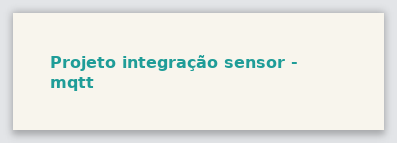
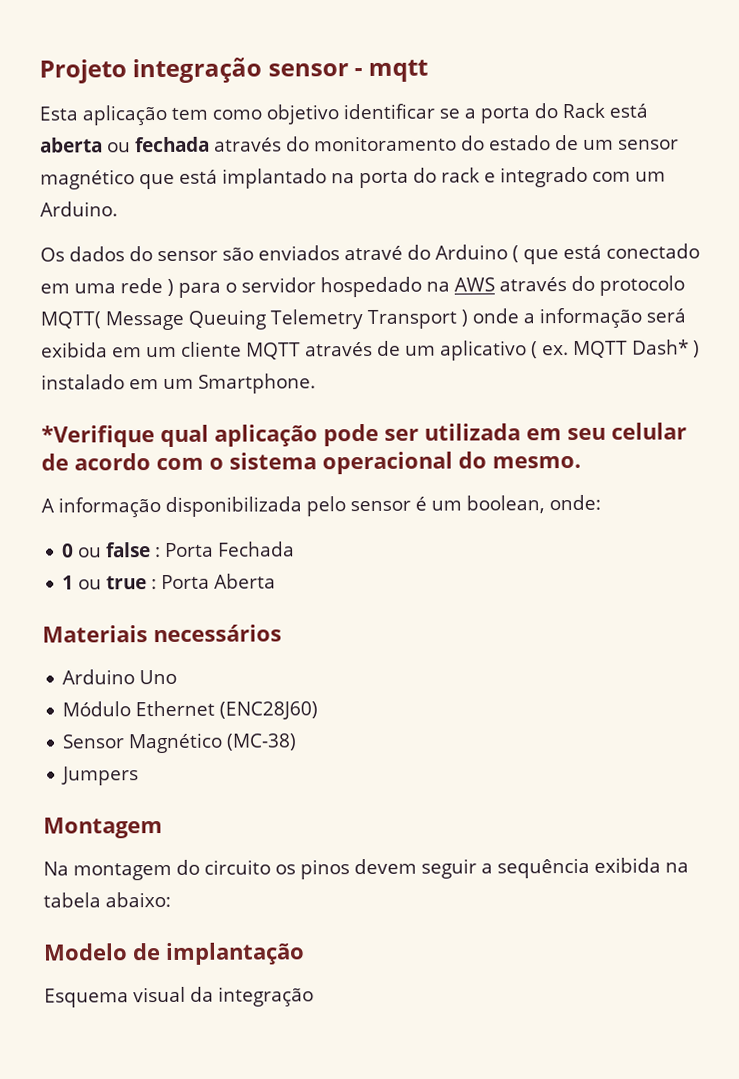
+ Esta aplicação tem como objetivo identificar se a porta do Rack está aberta ou fechada através do monitoramento do estado de um sensor magnético que está implantado na porta do rack e integrado com um Arduino.
+ Os dados do sensor são enviados atravé do Arduino ( que está conectado em uma rede ) para o servidor hospedado na AWS através do protocolo MQTT( Message Queuing Telemetry Transport ) onde a informação será exibida em um cliente MQTT através de um aplicativo ( ex. MQTT Dash* ) instalado em um Smartphone.
+ *Verifique qual aplicação pode ser utilizada em seu celular de acordo com o sistema operacional do mesmo.
+ A informação disponibilizada pelo sensor é um boolean, onde:
+ 0 ou false : Porta Fechada
+ 1 ou true : Porta Aberta
+ Materiais necessários
+ Arduino Uno
+ Módulo Ethernet (ENC28J60)
+ Sensor Magnético (MC-38)
+ Jumpers
+ Montagem
+ Na montagem do circuito os pinos devem seguir a sequência exibida na tabela abaixo:
+ Modelo de implantação
+ Esquema visual da integração

